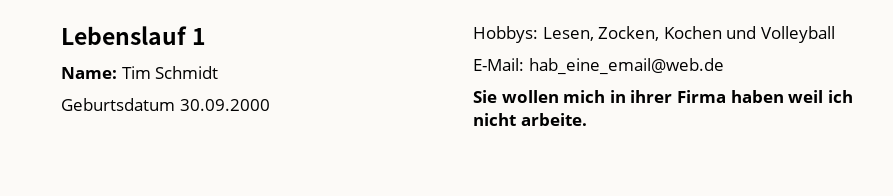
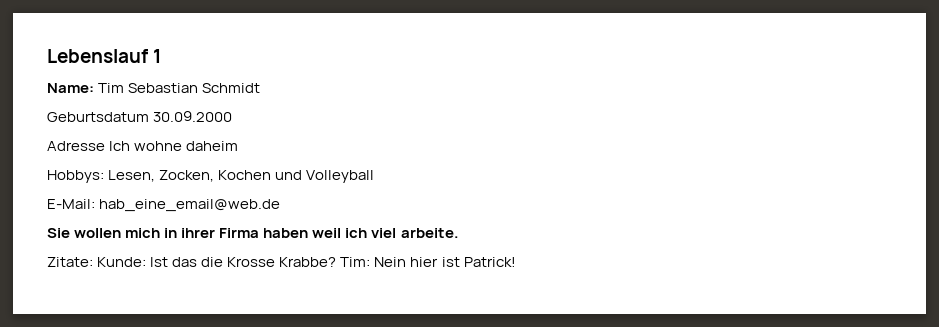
- Name: Tim Schmidt
+ Name: Tim Sebastian Schmidt
+ Adresse Ich wohne daheim
- Sie wollen mich in ihrer Firma haben weil ich nicht arbeite.
+ Sie wollen mich in ihrer Firma haben weil ich viel arbeite.
+ Zitate: Kunde: Ist das die Krosse Krabbe? Tim: Nein hier ist Patrick!

